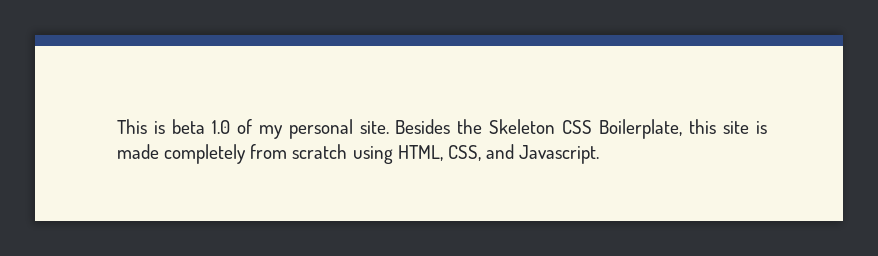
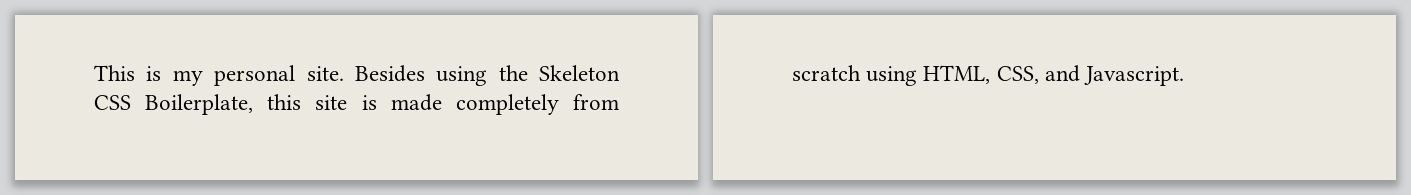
- This is beta 1.0 of my personal site.
+ This is my personal site.
- Besides the Skeleton CSS Boilerplate, this site is made completely from scratch using HTML, CSS, and Javascript.
+ Besides using the Skeleton CSS Boilerplate, this site is made completely from scratch using HTML, CSS, and Javascript.

